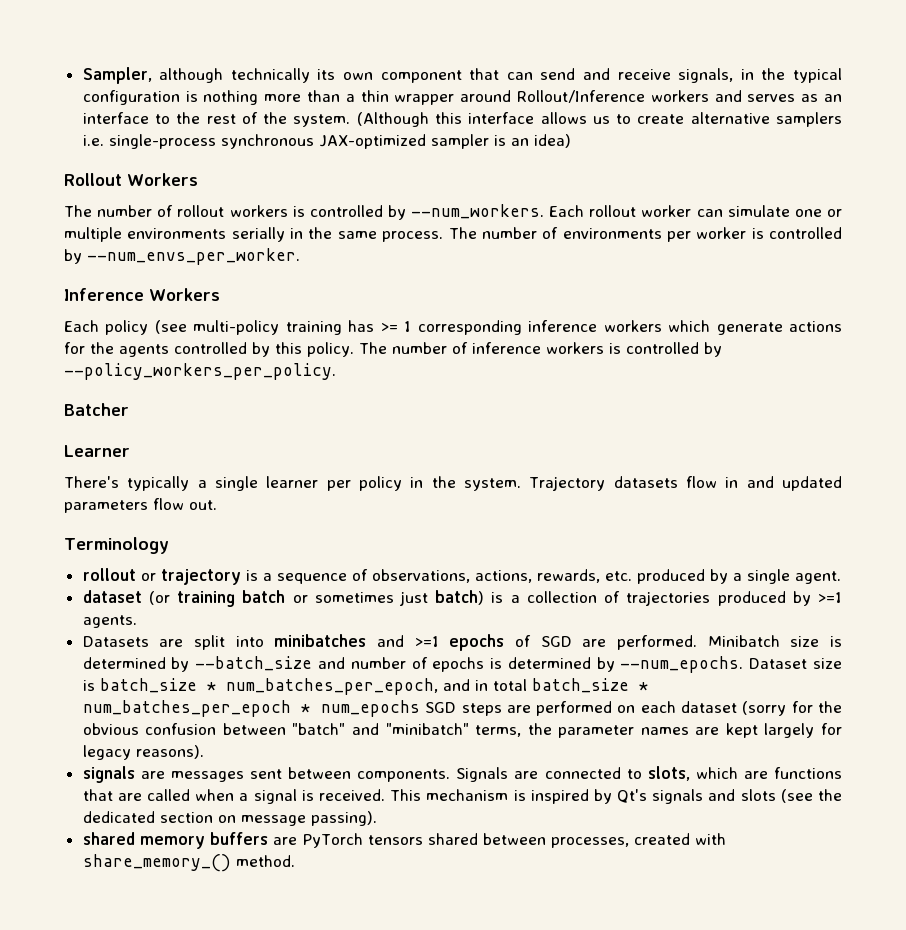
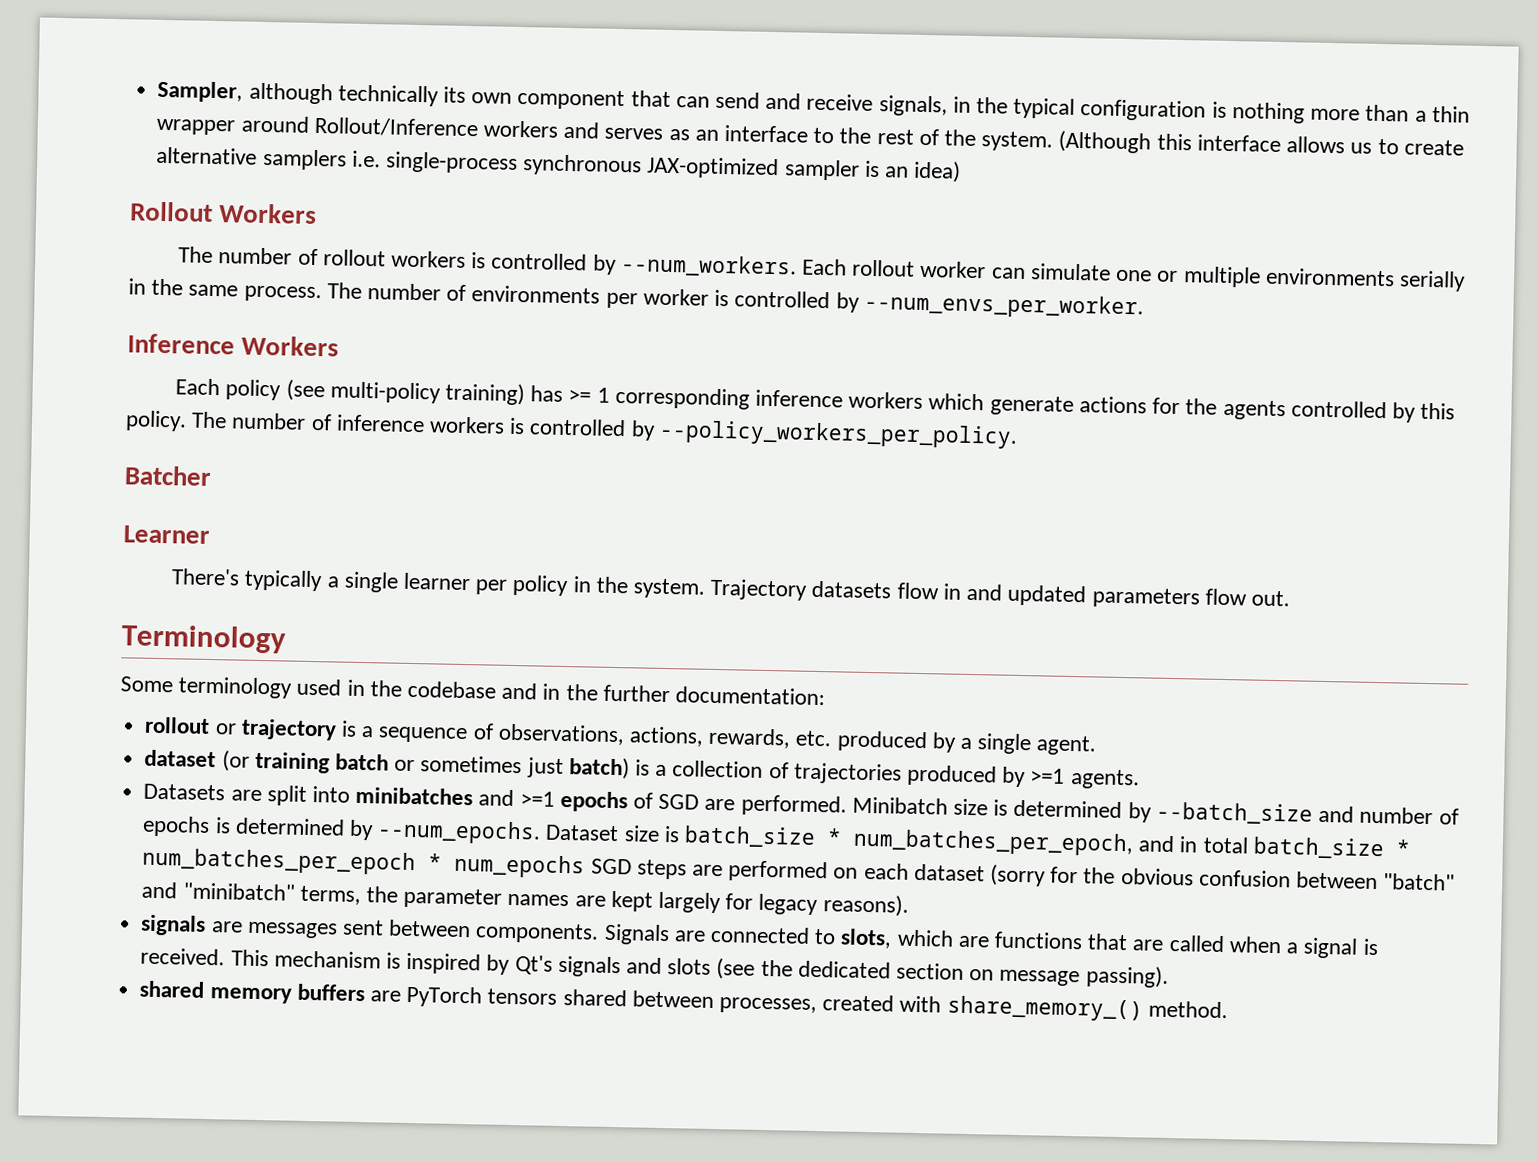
- Each policy (see multi-policy training has >= 1 corresponding inference workers which generate actions for the agents controlled by this policy.
+ Each policy (see multi-policy training) has >= 1 corresponding inference workers which generate actions for the agents controlled by this policy.
+ Some terminology used in the codebase and in the further documentation:

